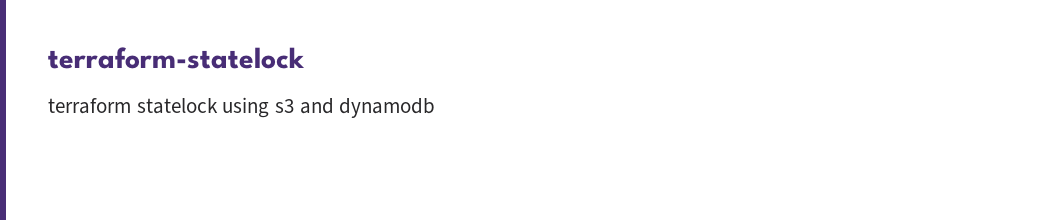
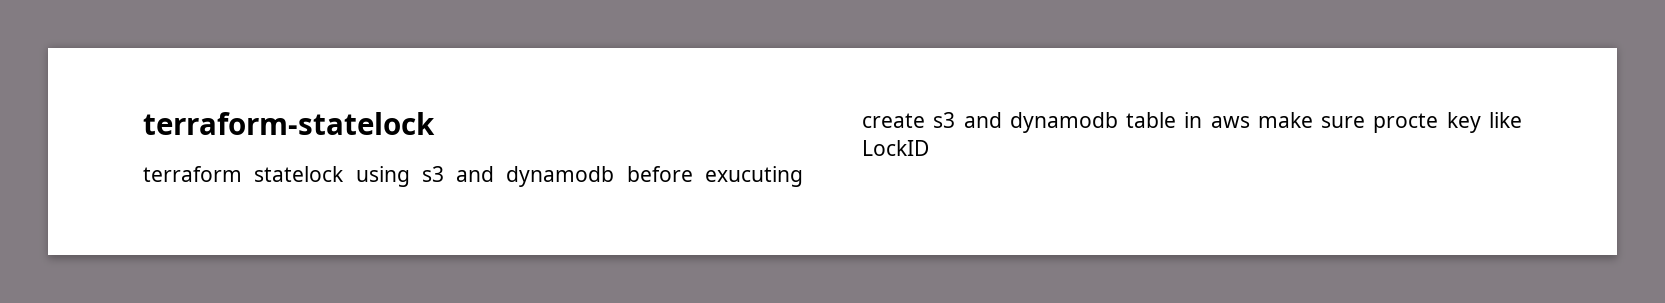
- terraform statelock using s3 and dynamodb
+ terraform statelock using s3 and dynamodb before exucuting create s3 and dynamodb table in aws make sure procte key like LockID

